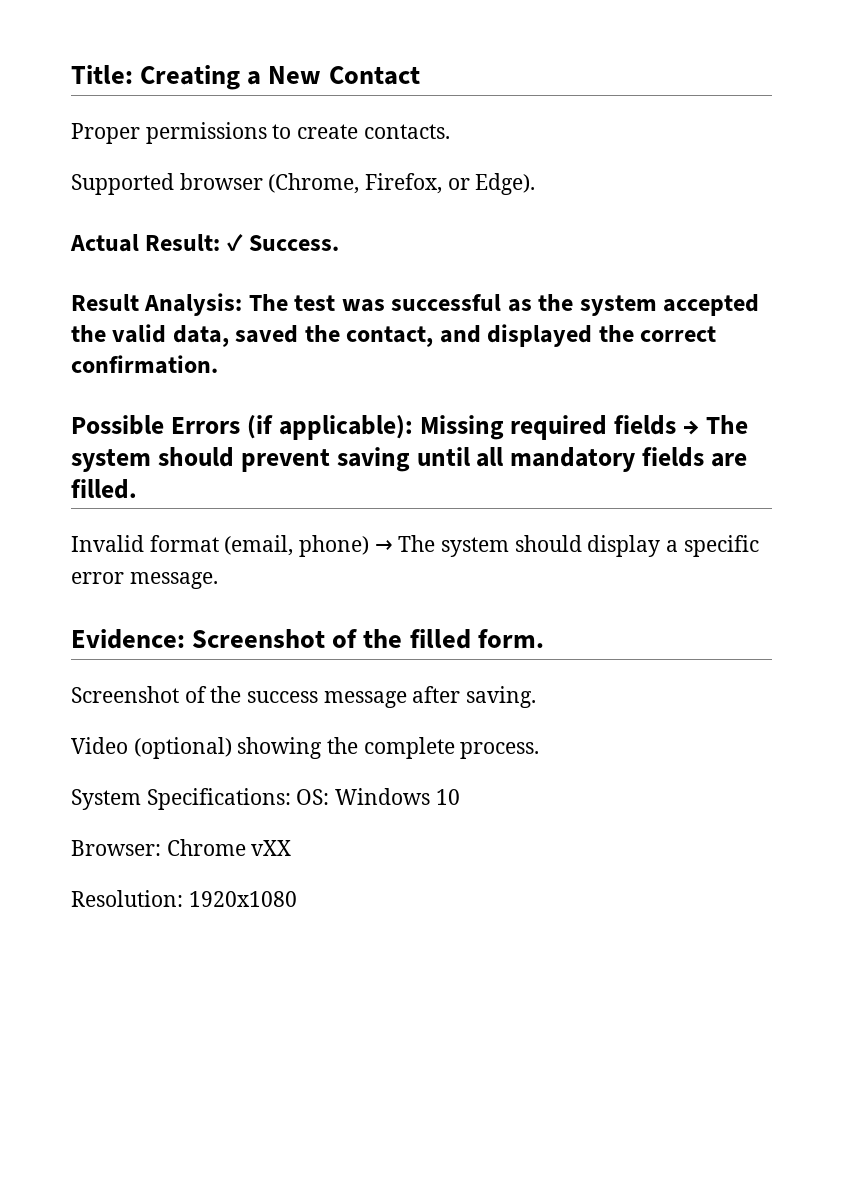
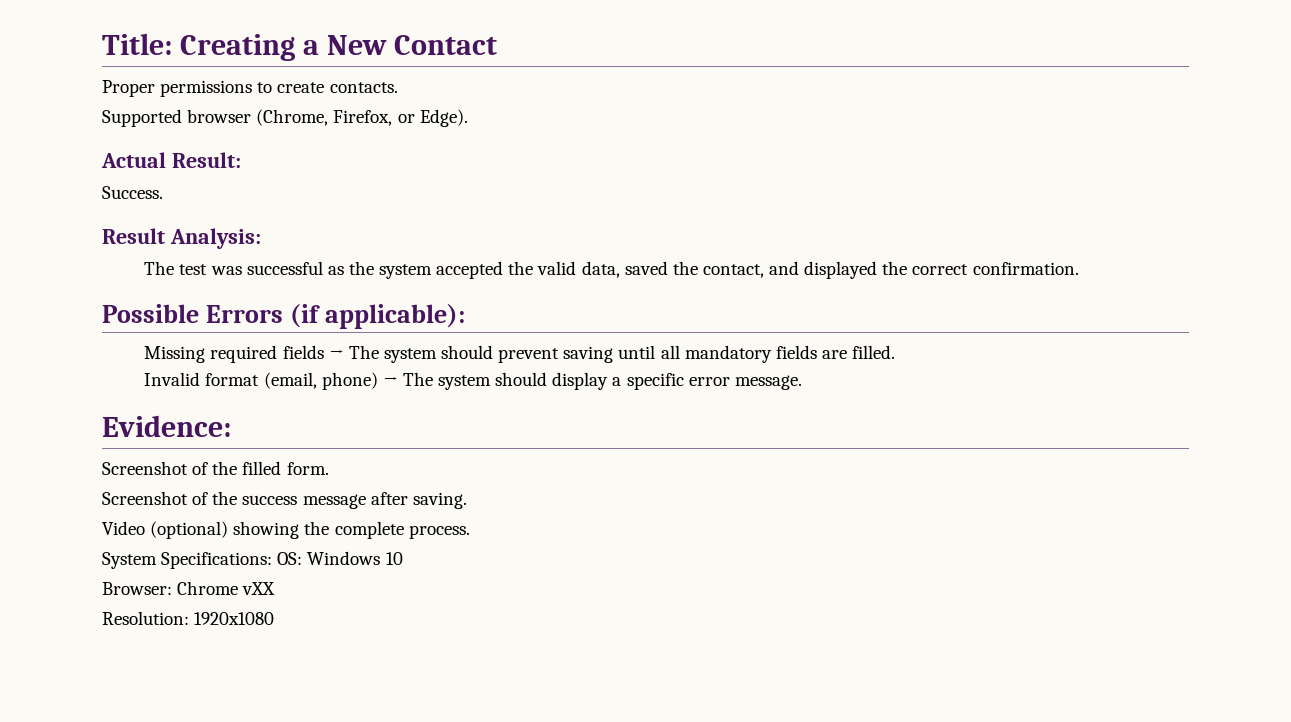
- Actual Result: ✓ Success.
+ Actual Result:
+ Success.
- Result Analysis: The test was successful as the system accepted the valid data, saved the contact, and displayed the correct confirmation.
+ Result Analysis:
+ The test was successful as the system accepted the valid data, saved the contact, and displayed the correct confirmation.
- Possible Errors (if applicable): Missing required fields → The system should prevent saving until all mandatory fields are filled.
+ Possible Errors (if applicable):
+ Missing required fields → The system should prevent saving until all mandatory fields are filled.
- Evidence: Screenshot of the filled form.
+ Evidence:
+ Screenshot of the filled form.

